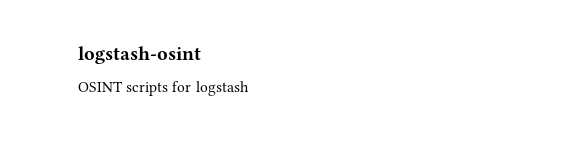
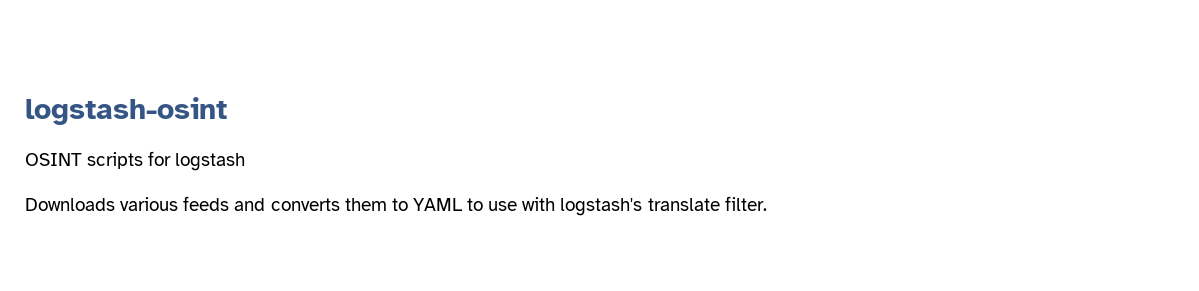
+ Downloads various feeds and converts them to YAML to use with logstash's translate filter.

